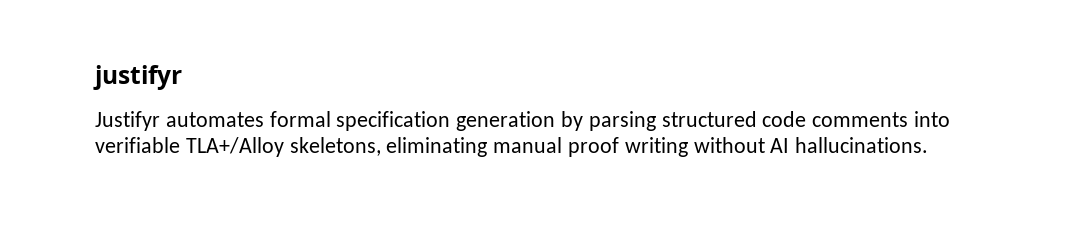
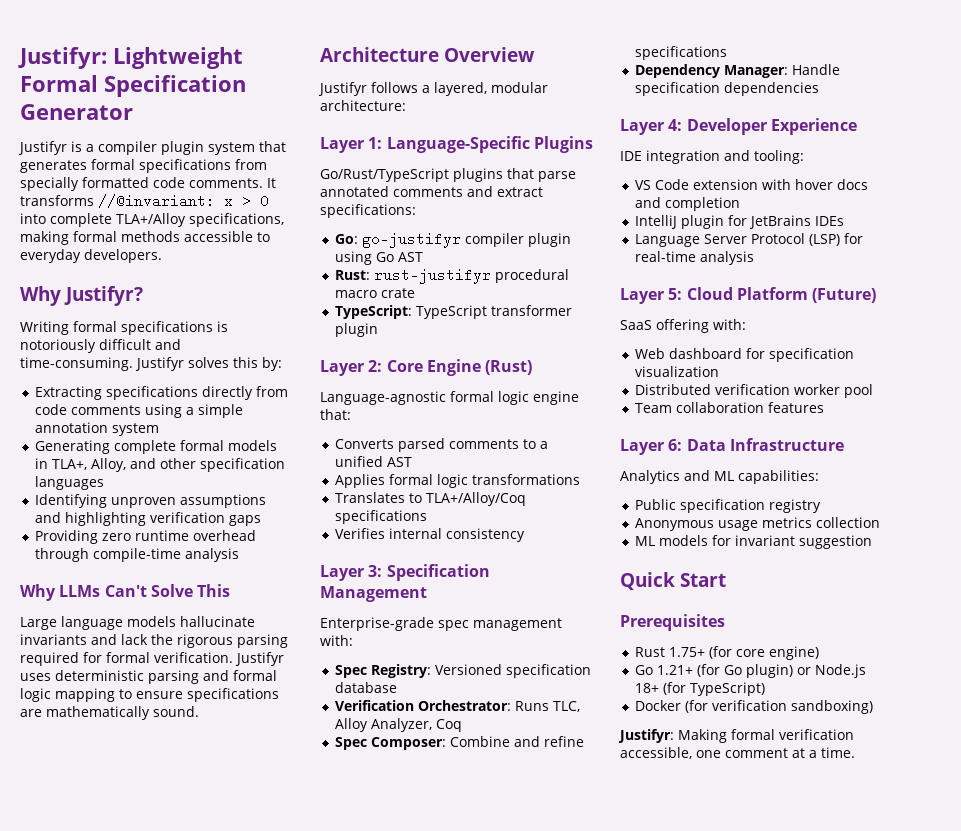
- justifyr
- Justifyr automates formal specification generation by parsing structured code comments into verifiable TLA+/Alloy skeletons, eliminating manual proof writing without AI hallucinations.
+ Justifyr: Lightweight Formal Specification Generator
+ Justifyr is a compiler plugin system that generates formal specifications from specially formatted code comments. It transforms //@invariant: x > 0 into complete TLA+/Alloy specifications, making formal methods accessible to everyday developers.
+ Why Justifyr?
+ Writing formal specifications is notoriously difficult and time-consuming. Justifyr solves this by:
+ Extracting specifications directly from code comments using a simple annotation system
+ Generating complete formal models in TLA+, Alloy, and other specification languages
+ Identifying unproven assumptions and highlighting verification gaps
+ Providing zero runtime overhead through compile-time analysis
+ Why LLMs Can't Solve This
+ Large language models hallucinate invariants and lack the rigorous parsing required for formal verification. Justifyr uses deterministic parsing and formal logic mapping to ensure specifications are mathematically sound.
+ Architecture Overview
+ Justifyr follows a layered, modular architecture:
+ Layer 1: Language-Specific Plugins
+ Go/Rust/TypeScript plugins that parse annotated comments and extract specifications:
+ Go: go-justifyr compiler plugin using Go AST
+ Rust: rust-justifyr procedural macro crate
+ TypeScript: TypeScript transformer plugin
+ Layer 2: Core Engine (Rust)
+ Language-agnostic formal logic engine that:
+ Converts parsed comments to a unified AST
+ Applies formal logic transformations
+ Translates to TLA+/Alloy/Coq specifications
+ Verifies internal consistency
+ Layer 3: Specification Management
+ Enterprise-grade spec management with:
+ Spec Registry: Versioned specification database
+ Verification Orchestrator: Runs TLC, Alloy Analyzer, Coq
+ Spec Composer: Combine and refine specifications
+ Dependency Manager: Handle specification dependencies
+ Layer 4: Developer Experience
+ IDE integration and tooling:
+ VS Code extension with hover docs and completion
+ IntelliJ plugin for JetBrains IDEs
+ Language Server Protocol (LSP) for real-time analysis
+ Layer 5: Cloud Platform (Future)
+ SaaS offering with:
+ Web dashboard for specification visualization
+ Distributed verification worker pool
+ Team collaboration features
+ Layer 6: Data Infrastructure
+ Analytics and ML capabilities:
+ Public specification registry
+ Anonymous usage metrics collection
+ ML models for invariant suggestion
+ Quick Start
+ Prerequisites
+ Rust 1.75+ (for core engine)
+ Go 1.21+ (for Go plugin) or Node.js 18+ (for TypeScript)
+ Docker (for verification sandboxing)
+ Justifyr: Making formal verification accessible, one comment at a time.

